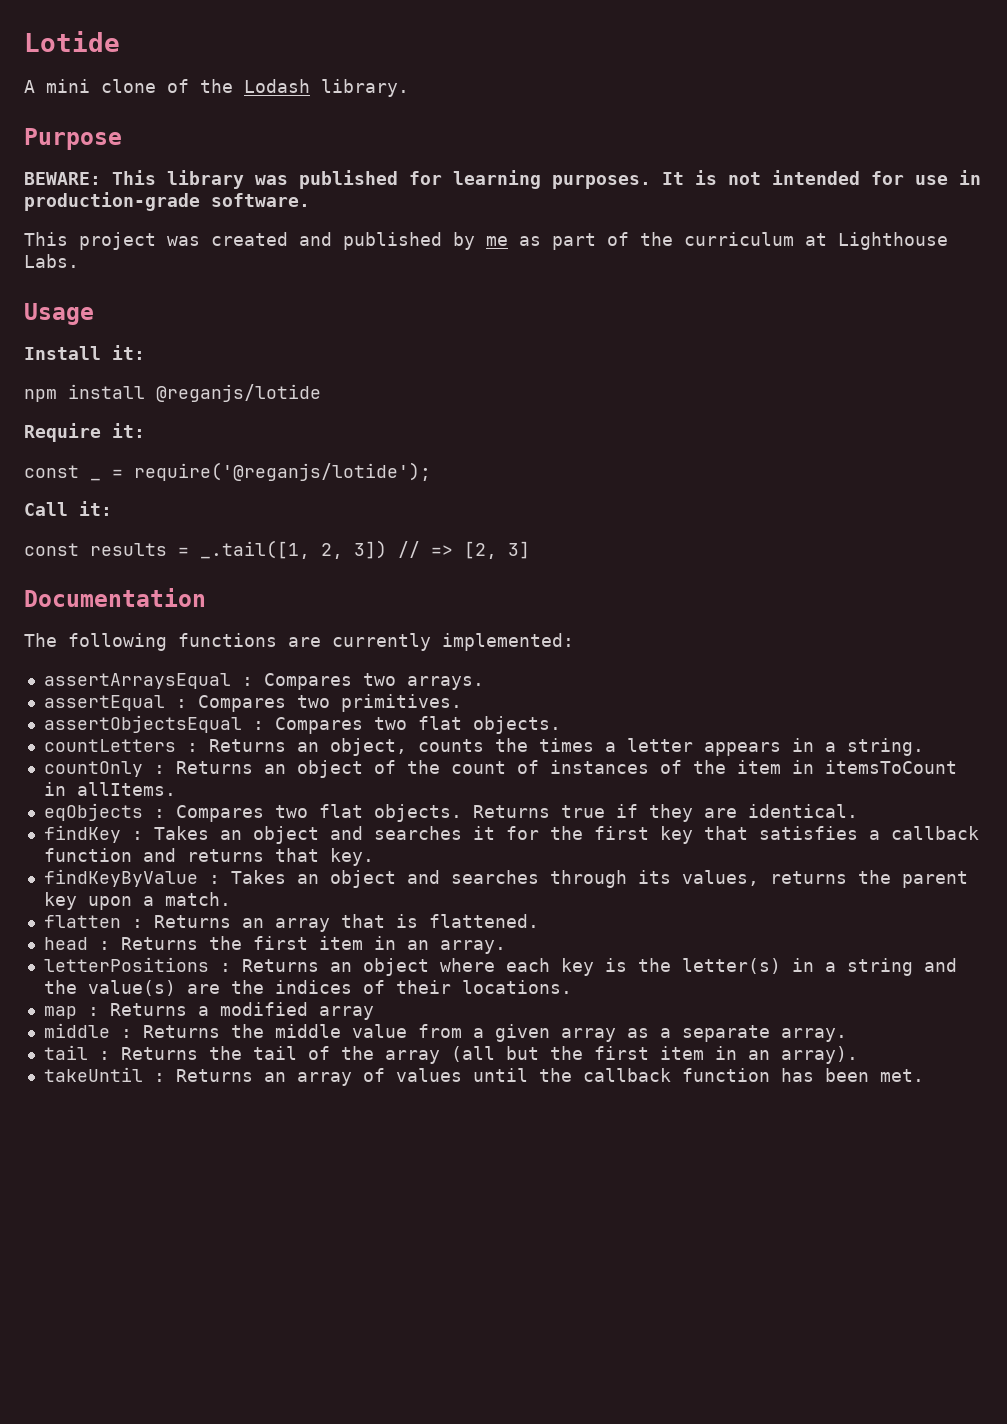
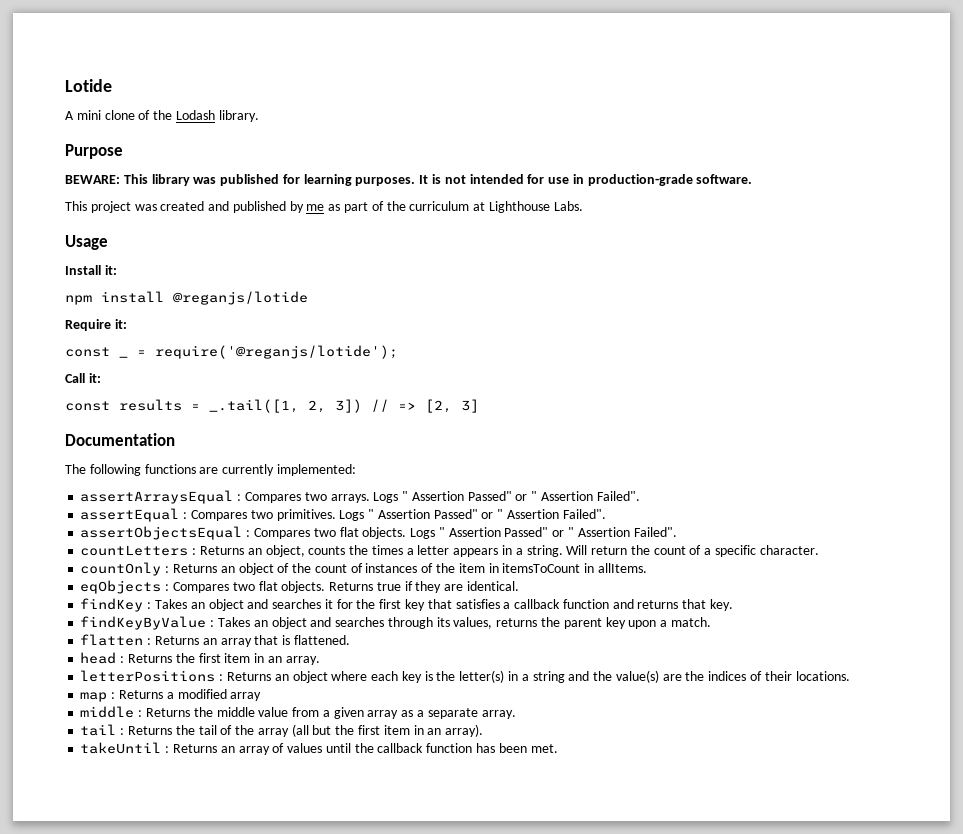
- assertArraysEqual : Compares two arrays.
+ assertArraysEqual : Compares two arrays. Logs " Assertion Passed" or " Assertion Failed".
- assertEqual : Compares two primitives.
+ assertEqual : Compares two primitives. Logs " Assertion Passed" or " Assertion Failed".
- assertObjectsEqual : Compares two flat objects.
+ assertObjectsEqual : Compares two flat objects. Logs " Assertion Passed" or " Assertion Failed".
+ Will return the count of a specific character.

